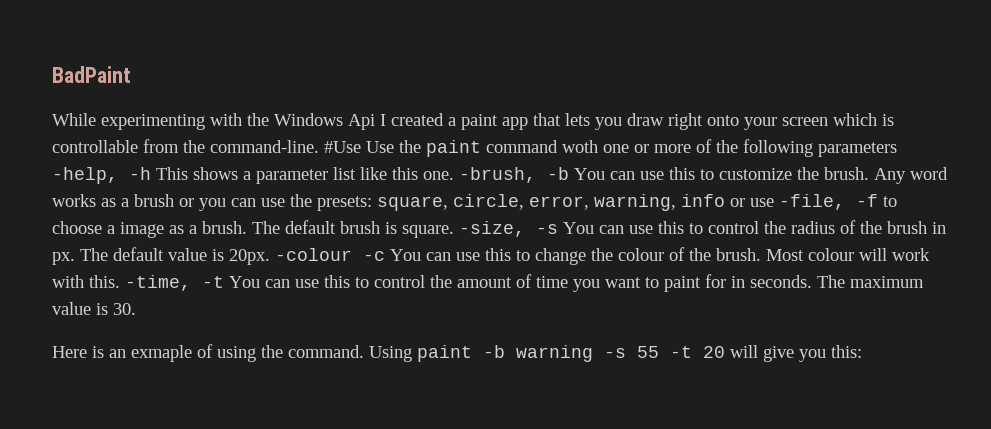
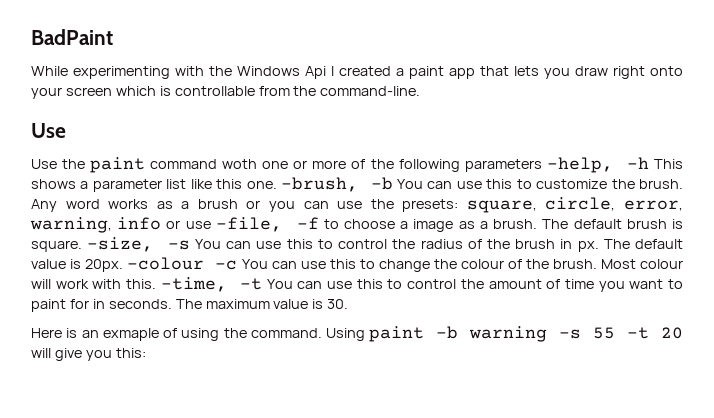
- While experimenting with the Windows Api I created a paint app that lets you draw right onto your screen which is controllable from the command-line. #Use Use the paint command woth one or more of the following parameters -help, -h This shows a parameter list like this one.
+ While experimenting with the Windows Api I created a paint app that lets you draw right onto your screen which is controllable from the command-line.
+ Use
+ Use the paint command woth one or more of the following parameters -help, -h This shows a parameter list like this one.

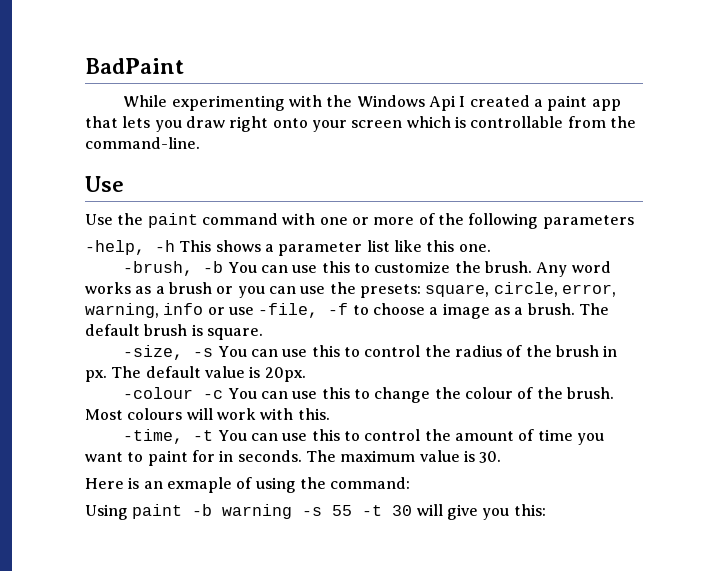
- Use the paint command woth one or more of the following parameters -help, -h This shows a parameter list like this one. -brush, -b You can use this to customize the brush.
+ Use the paint command with one or more of the following parameters
+ -help, -h This shows a parameter list like this one.
+ -brush, -b You can use this to customize the brush.
- The default brush is square. -size, -s You can use this to control the radius of the brush in px.
+ The default brush is square.
+ -size, -s You can use this to control the radius of the brush in px.
- The default value is 20px. -colour -c You can use this to change the colour of the brush.
+ The default value is 20px.
+ -colour -c You can use this to change the colour of the brush.
- Most colour will work with this. -time, -t You can use this to control the amount of time you want to paint for in seconds.
+ Most colours will work with this.
+ -time, -t You can use this to control the amount of time you want to paint for in seconds.
- Here is an exmaple of using the command. Using paint -b warning -s 55 -t 20 will give you this:
+ Here is an exmaple of using the command:
+ Using paint -b warning -s 55 -t 30 will give you this:

